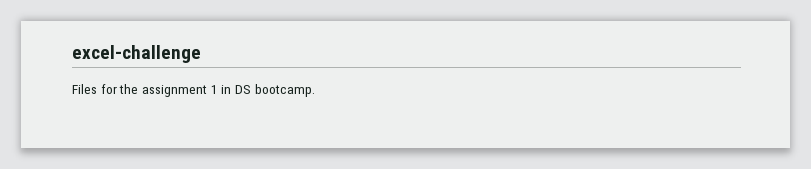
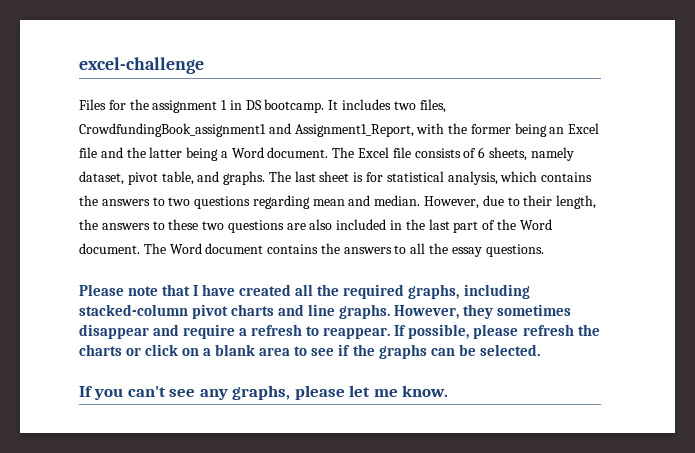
+ It includes two files, CrowdfundingBook_assignment1 and Assignment1_Report, with the former being an Excel file and the latter being a Word document. The Excel file consists of 6 sheets, namely dataset, pivot table, and graphs. The last sheet is for statistical analysis, which contains the answers to two questions regarding mean and median. However, due to their length, the answers to these two questions are also included in the last part of the Word document. The Word document contains the answers to all the essay questions.
+ Please note that I have created all the required graphs, including stacked-column pivot charts and line graphs. However, they sometimes disappear and require a refresh to reappear. If possible, please refresh the charts or click on a blank area to see if the graphs can be selected.
+ If you can't see any graphs, please let me know.

